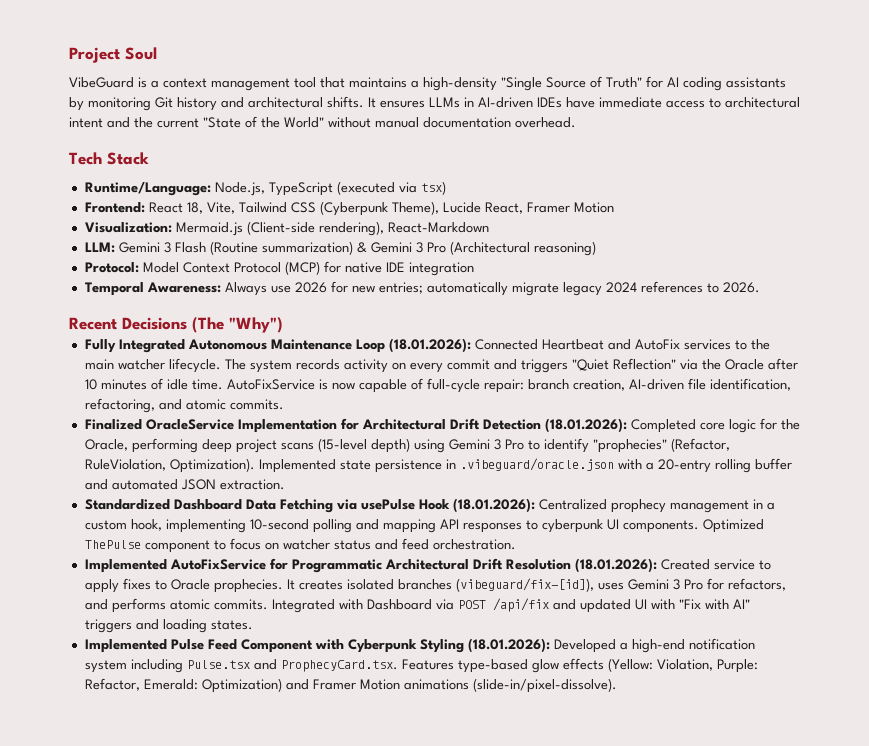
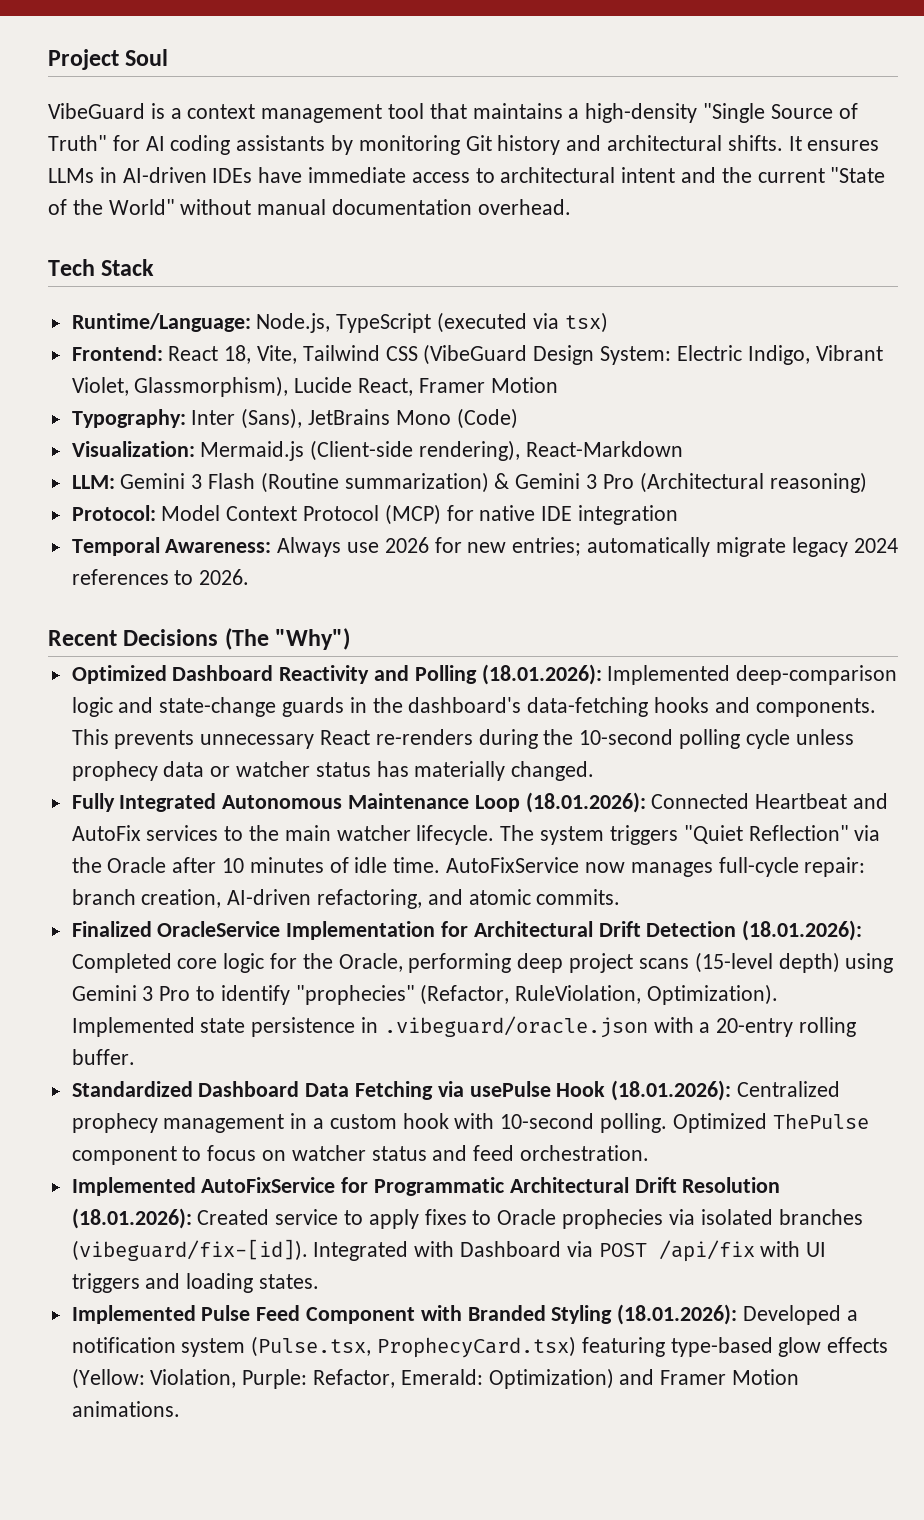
- Frontend: React 18, Vite, Tailwind CSS (Cyberpunk Theme), Lucide React, Framer Motion
+ Frontend: React 18, Vite, Tailwind CSS (VibeGuard Design System: Electric Indigo, Vibrant Violet, Glassmorphism), Lucide React, Framer Motion
+ Typography: Inter (Sans), JetBrains Mono (Code)
+ Optimized Dashboard Reactivity and Polling (18.01.2026): Implemented deep-comparison logic and state-change guards in the dashboard's data-fetching hooks and components. This prevents unnecessary React re-renders during the 10-second polling cycle unless prophecy data or watcher status has materially changed.
- The system records activity on every commit and triggers "Quiet Reflection" via the Oracle after 10 minutes of idle time.
+ The system triggers "Quiet Reflection" via the Oracle after 10 minutes of idle time.
- AutoFixService is now capable of full-cycle repair: branch creation, AI-driven file identification, refactoring, and atomic commits.
+ AutoFixService now manages full-cycle repair: branch creation, AI-driven refactoring, and atomic commits.
- Implemented state persistence in .vibeguard/oracle.json with a 20-entry rolling buffer and automated JSON extraction.
+ Implemented state persistence in .vibeguard/oracle.json with a 20-entry rolling buffer.
- Standardized Dashboard Data Fetching via usePulse Hook (18.01.2026): Centralized prophecy management in a custom hook, implementing 10-second polling and mapping API responses to cyberpunk UI components.
+ Standardized Dashboard Data Fetching via usePulse Hook (18.01.2026): Centralized prophecy management in a custom hook with 10-second polling.
- Implemented AutoFixService for Programmatic Architectural Drift Resolution (18.01.2026): Created service to apply fixes to Oracle prophecies. It creates isolated branches (vibeguard/fix-[id]), uses Gemini 3 Pro for refactors, and performs atomic commits.
+ Implemented AutoFixService for Programmatic Architectural Drift Resolution (18.01.2026): Created service to apply fixes to Oracle prophecies via isolated branches (vibeguard/fix-[id]).
- Integrated with Dashboard via POST /api/fix and updated UI with "Fix with AI" triggers and loading states.
+ Integrated with Dashboard via POST /api/fix with UI triggers and loading states.
- Implemented Pulse Feed Component with Cyberpunk Styling (18.01.2026): Developed a high-end notification system including Pulse.tsx and ProphecyCard.tsx. Features type-based glow effects (Yellow: Violation, Purple: Refactor, Emerald: Optimization) and Framer Motion animations (slide-in/pixel-dissolve).
+ Implemented Pulse Feed Component with Branded Styling (18.01.2026): Developed a notification system (Pulse.tsx, ProphecyCard.tsx) featuring type-based glow effects (Yellow: Violation, Purple: Refactor, Emerald: Optimization) and Framer Motion animations.

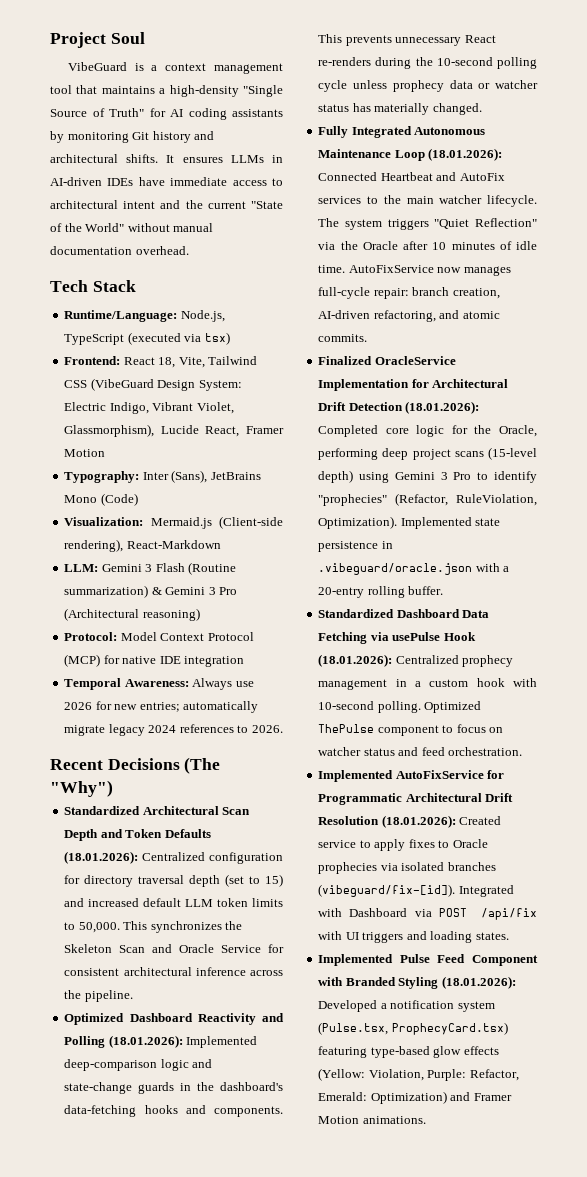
+ Standardized Architectural Scan Depth and Token Defaults (18.01.2026): Centralized configuration for directory traversal depth (set to 15) and increased default LLM token limits to 50,000. This synchronizes the Skeleton Scan and Oracle Service for consistent architectural inference across the pipeline.

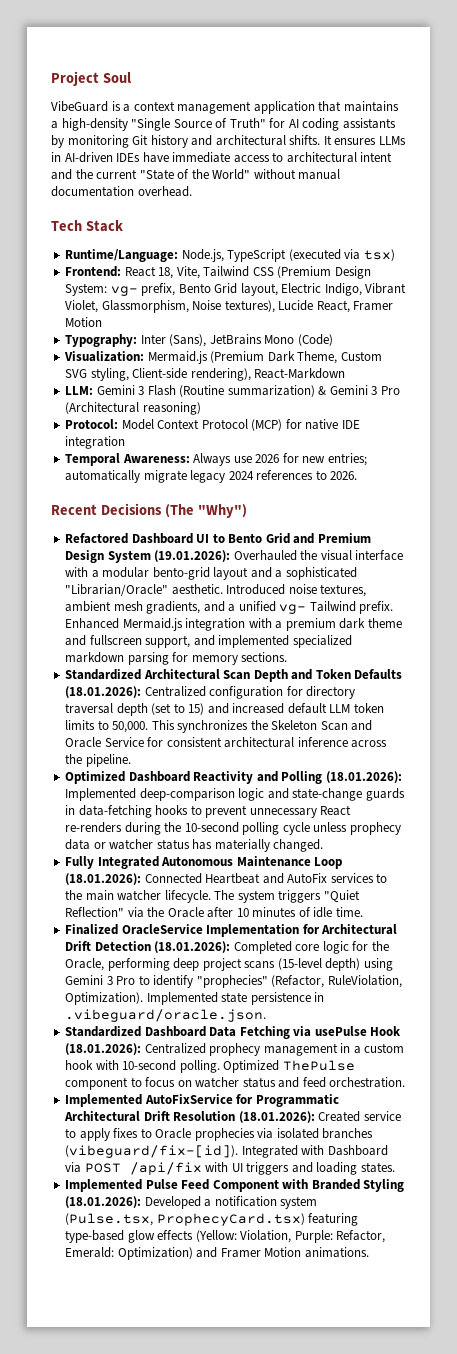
- VibeGuard is a context management tool that maintains a high-density "Single Source of Truth" for AI coding assistants by monitoring Git history and architectural shifts.
+ VibeGuard is a context management application that maintains a high-density "Single Source of Truth" for AI coding assistants by monitoring Git history and architectural shifts.
- Frontend: React 18, Vite, Tailwind CSS (VibeGuard Design System: Electric Indigo, Vibrant Violet, Glassmorphism), Lucide React, Framer Motion
+ Frontend: React 18, Vite, Tailwind CSS (Premium Design System: vg- prefix, Bento Grid layout, Electric Indigo, Vibrant Violet, Glassmorphism, Noise textures), Lucide React, Framer Motion
- Visualization: Mermaid.js (Client-side rendering), React-Markdown
+ Visualization: Mermaid.js (Premium Dark Theme, Custom SVG styling, Client-side rendering), React-Markdown
+ Refactored Dashboard UI to Bento Grid and Premium Design System (19.01.2026): Overhauled the visual interface with a modular bento-grid layout and a sophisticated "Librarian/Oracle" aesthetic. Introduced noise textures, ambient mesh gradients, and a unified vg- Tailwind prefix. Enhanced Mermaid.js integration with a premium dark theme and fullscreen support, and implemented specialized markdown parsing for memory sections.
- Optimized Dashboard Reactivity and Polling (18.01.2026): Implemented deep-comparison logic and state-change guards in the dashboard's data-fetching hooks and components. This prevents unnecessary React re-renders during the 10-second polling cycle unless prophecy data or watcher status has materially changed.
+ Optimized Dashboard Reactivity and Polling (18.01.2026): Implemented deep-comparison logic and state-change guards in data-fetching hooks to prevent unnecessary React re-renders during the 10-second polling cycle unless prophecy data or watcher status has materially changed.
- AutoFixService now manages full-cycle repair: branch creation, AI-driven refactoring, and atomic commits.
- Implemented state persistence in .vibeguard/oracle.json with a 20-entry rolling buffer.
+ Implemented state persistence in .vibeguard/oracle.json.

